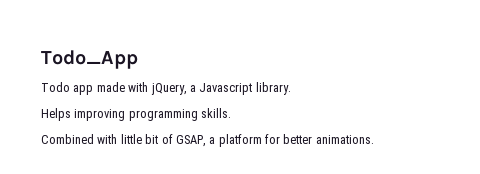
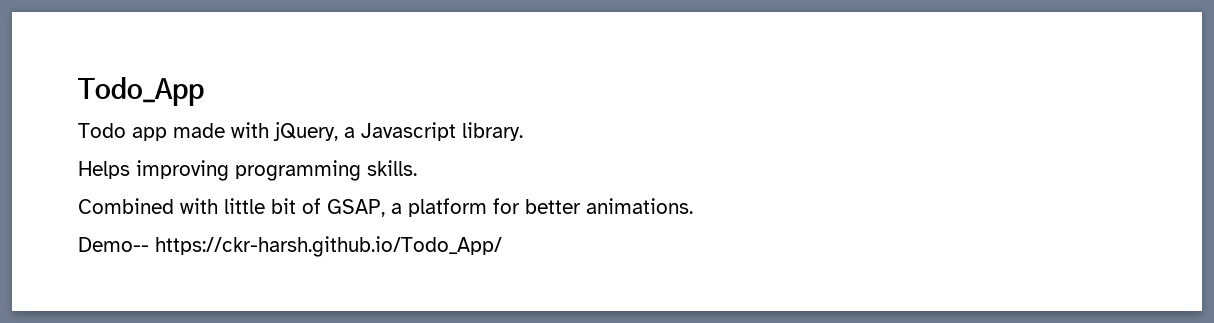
+ Demo-- https://ckr-harsh.github.io/Todo_App/

